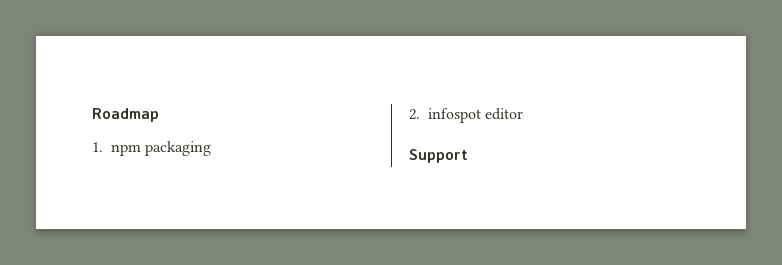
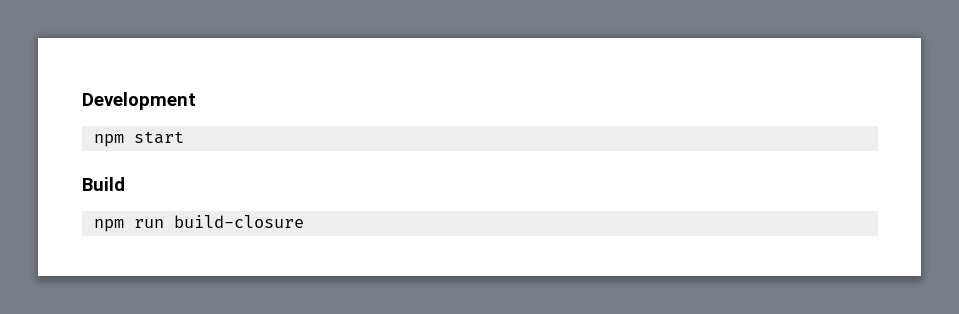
- Roadmap
- 1. npm packaging
- 2. infospot editor
- Support
+ Development
+ npm start
+ Build
+ npm run build-closure

